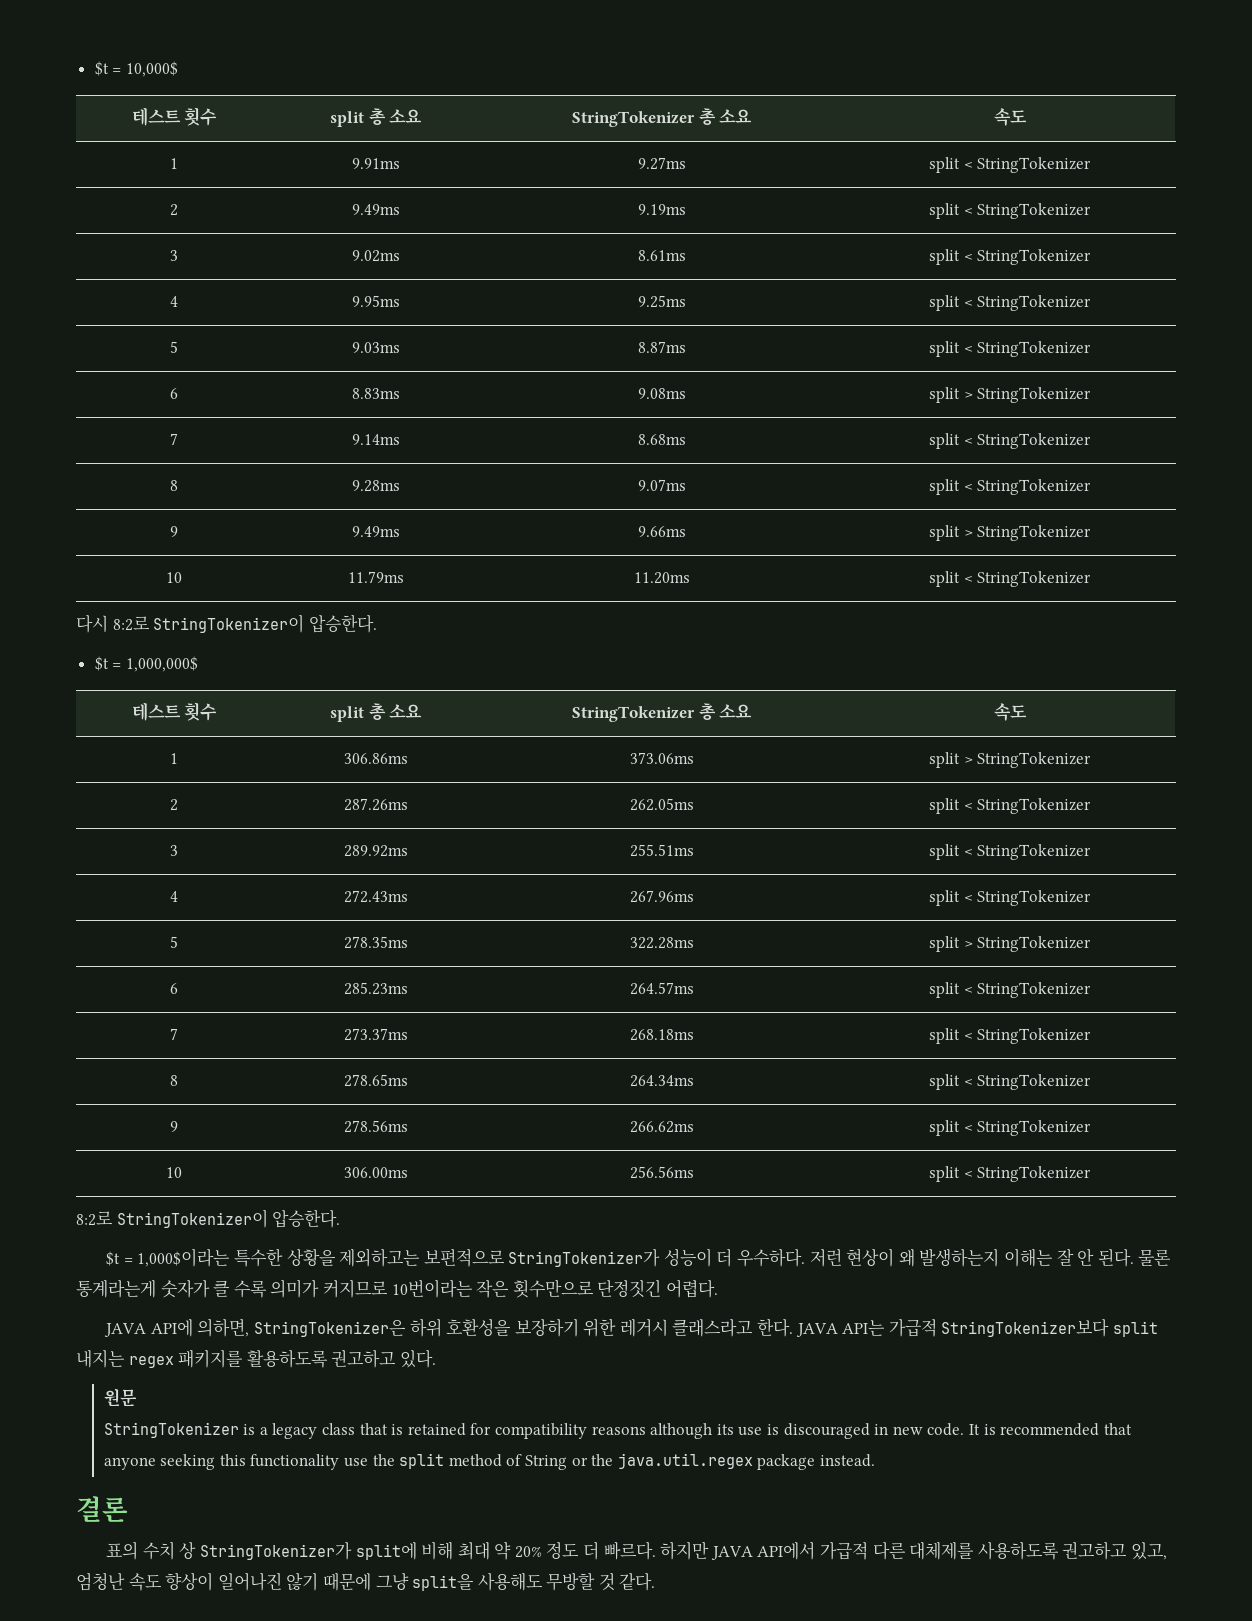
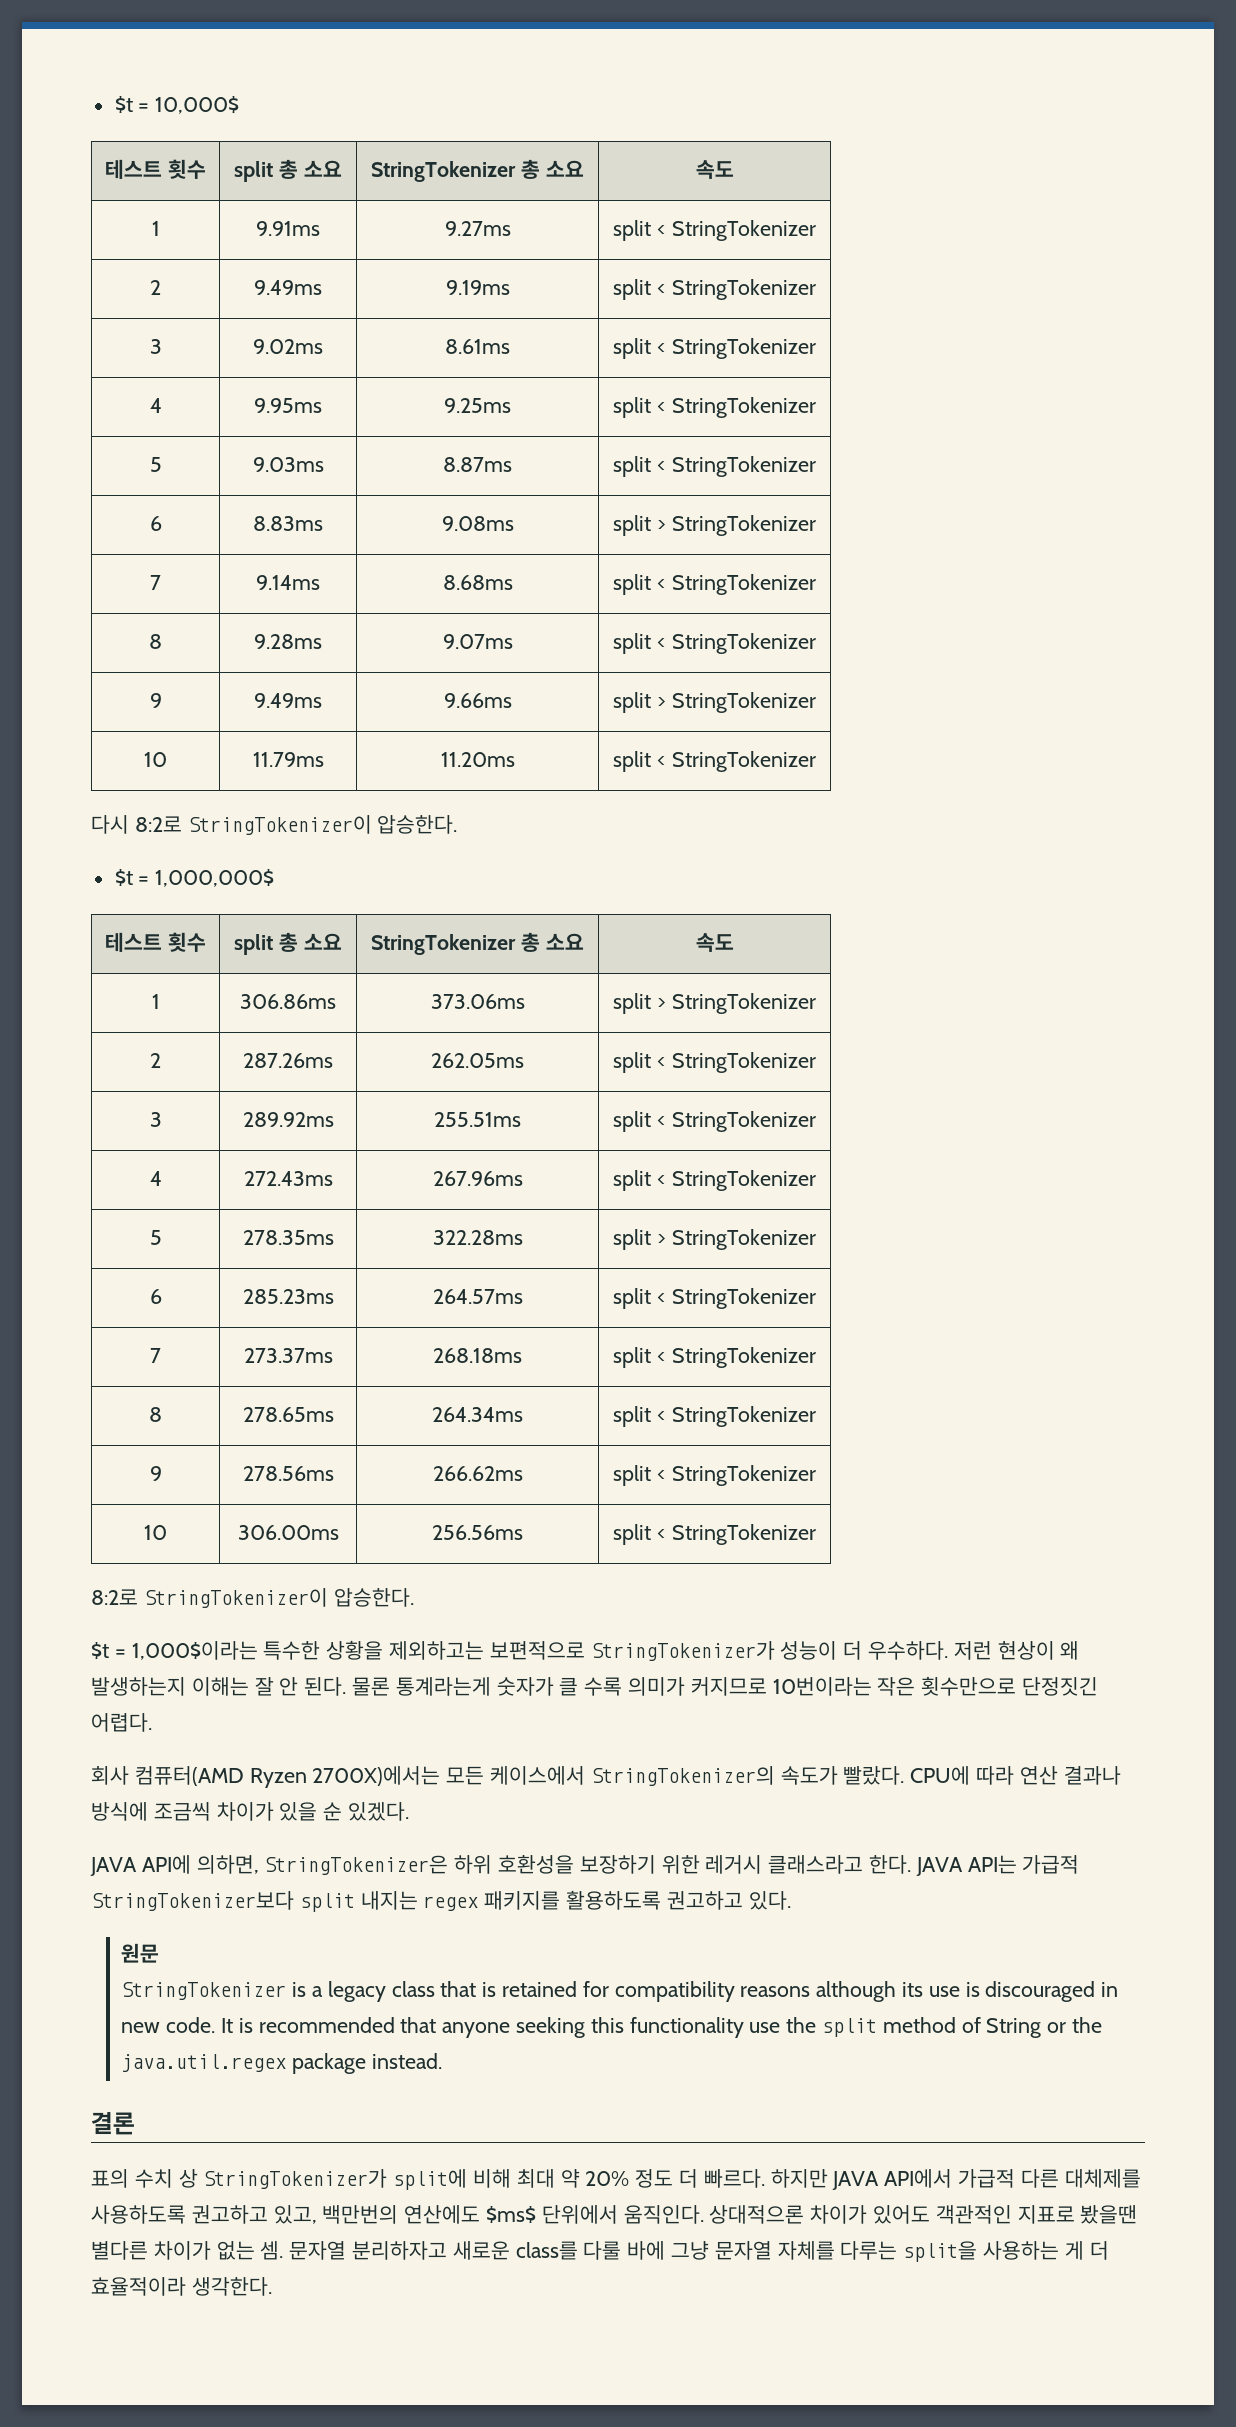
+ 회사 컴퓨터(AMD Ryzen 2700X)에서는 모든 케이스에서 StringTokenizer의 속도가 빨랐다. CPU에 따라 연산 결과나 방식에 조금씩 차이가 있을 순 있겠다.
- 하지만 JAVA API에서 가급적 다른 대체제를 사용하도록 권고하고 있고, 엄청난 속도 향상이 일어나진 않기 때문에 그냥 split을 사용해도 무방할 것 같다.
+ 하지만 JAVA API에서 가급적 다른 대체제를 사용하도록 권고하고 있고, 백만번의 연산에도 $ms$ 단위에서 움직인다. 상대적으론 차이가 있어도 객관적인 지표로 봤을땐 별다른 차이가 없는 셈. 문자열 분리하자고 새로운 class를 다룰 바에 그냥 문자열 자체를 다루는 split을 사용하는 게 더 효율적이라 생각한다.

